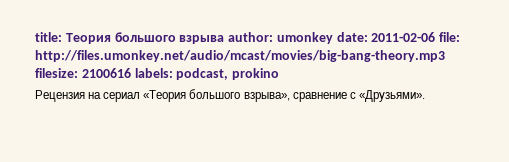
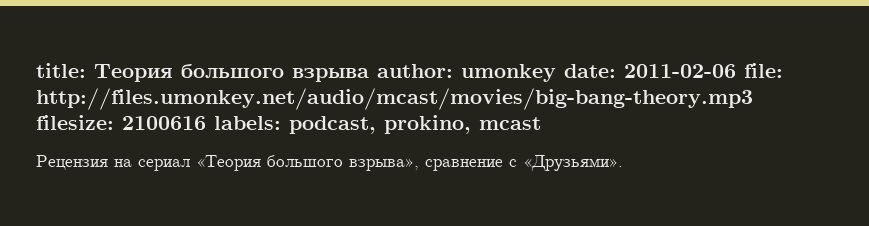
- title: Теория большого взрыва author: umonkey date: 2011-02-06 file: http://files.umonkey.net/audio/mcast/movies/big-bang-theory.mp3 filesize: 2100616 labels: podcast, prokino
+ title: Теория большого взрыва author: umonkey date: 2011-02-06 file: http://files.umonkey.net/audio/mcast/movies/big-bang-theory.mp3 filesize: 2100616 labels: podcast, prokino, mcast

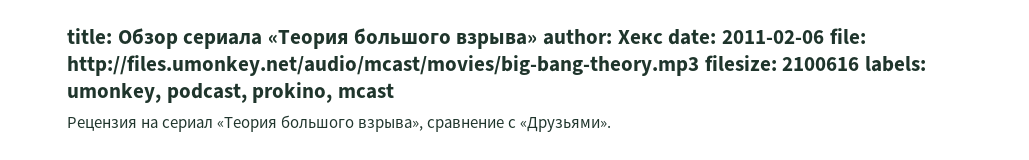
- title: Теория большого взрыва author: umonkey date: 2011-02-06 file: http://files.umonkey.net/audio/mcast/movies/big-bang-theory.mp3 filesize: 2100616 labels: podcast, prokino, mcast
+ title: Обзор сериала «Теория большого взрыва» author: Хекс date: 2011-02-06 file: http://files.umonkey.net/audio/mcast/movies/big-bang-theory.mp3 filesize: 2100616 labels: umonkey, podcast, prokino, mcast

